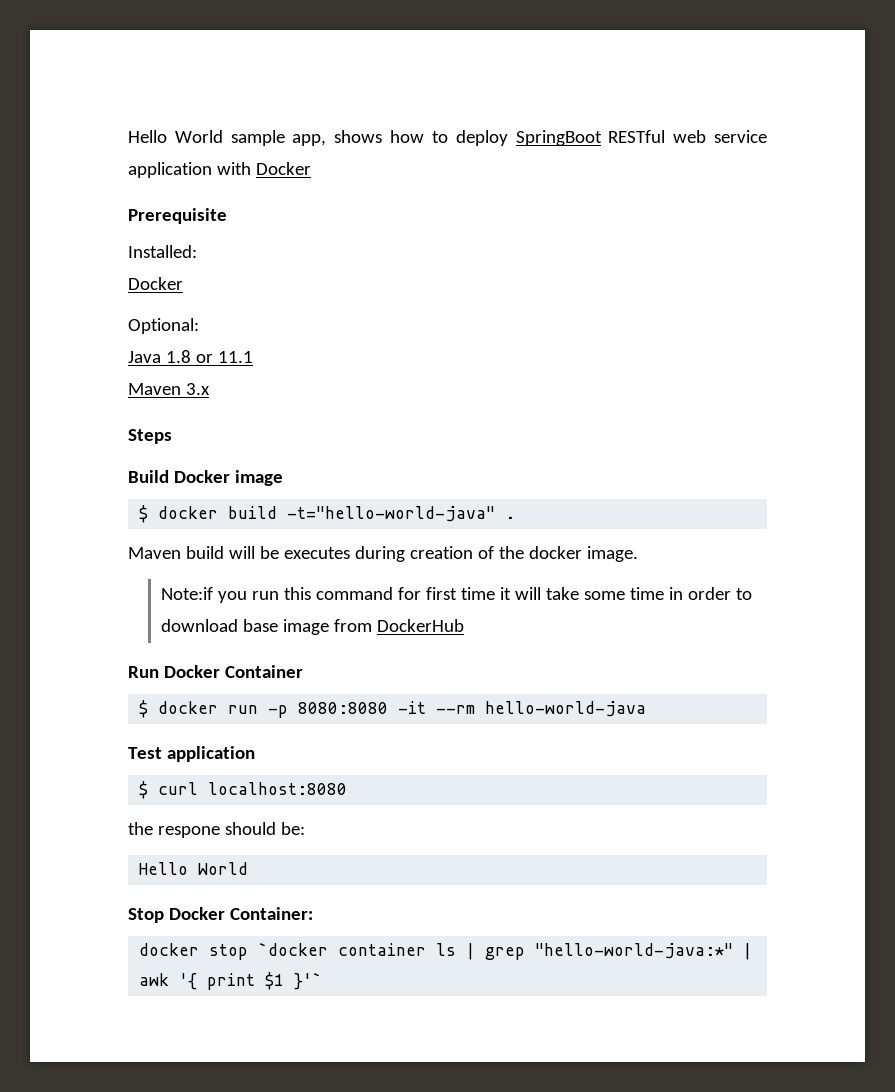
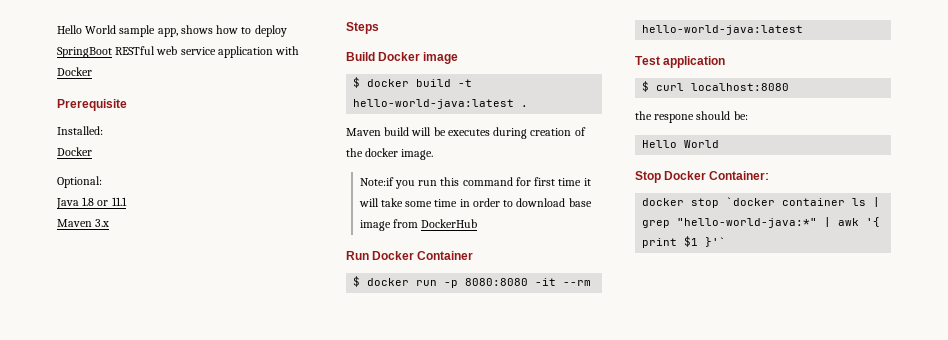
- $ docker build -t="hello-world-java" .
+ $ docker build -t hello-world-java:latest .
- $ docker run -p 8080:8080 -it --rm hello-world-java
+ $ docker run -p 8080:8080 -it --rm hello-world-java:latest

